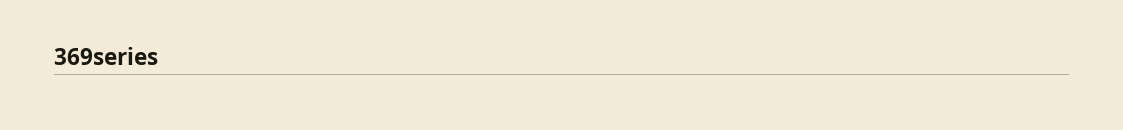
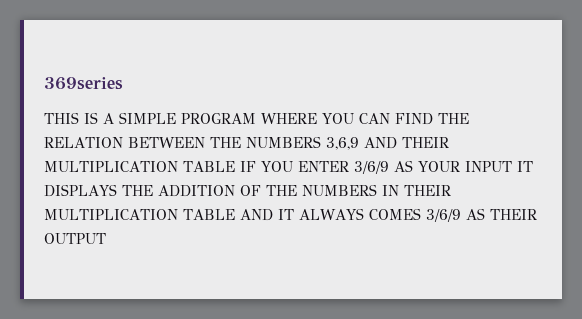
+ THIS IS A SIMPLE PROGRAM WHERE YOU CAN FIND THE RELATION BETWEEN THE NUMBERS 3,6,9 AND THEIR MULTIPLICATION TABLE IF YOU ENTER 3/6/9 AS YOUR INPUT IT DISPLAYS THE ADDITION OF THE NUMBERS IN THEIR MULTIPLICATION TABLE AND IT ALWAYS COMES 3/6/9 AS THEIR OUTPUT

